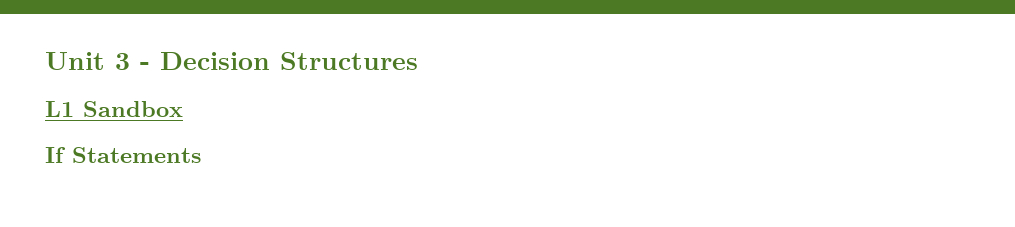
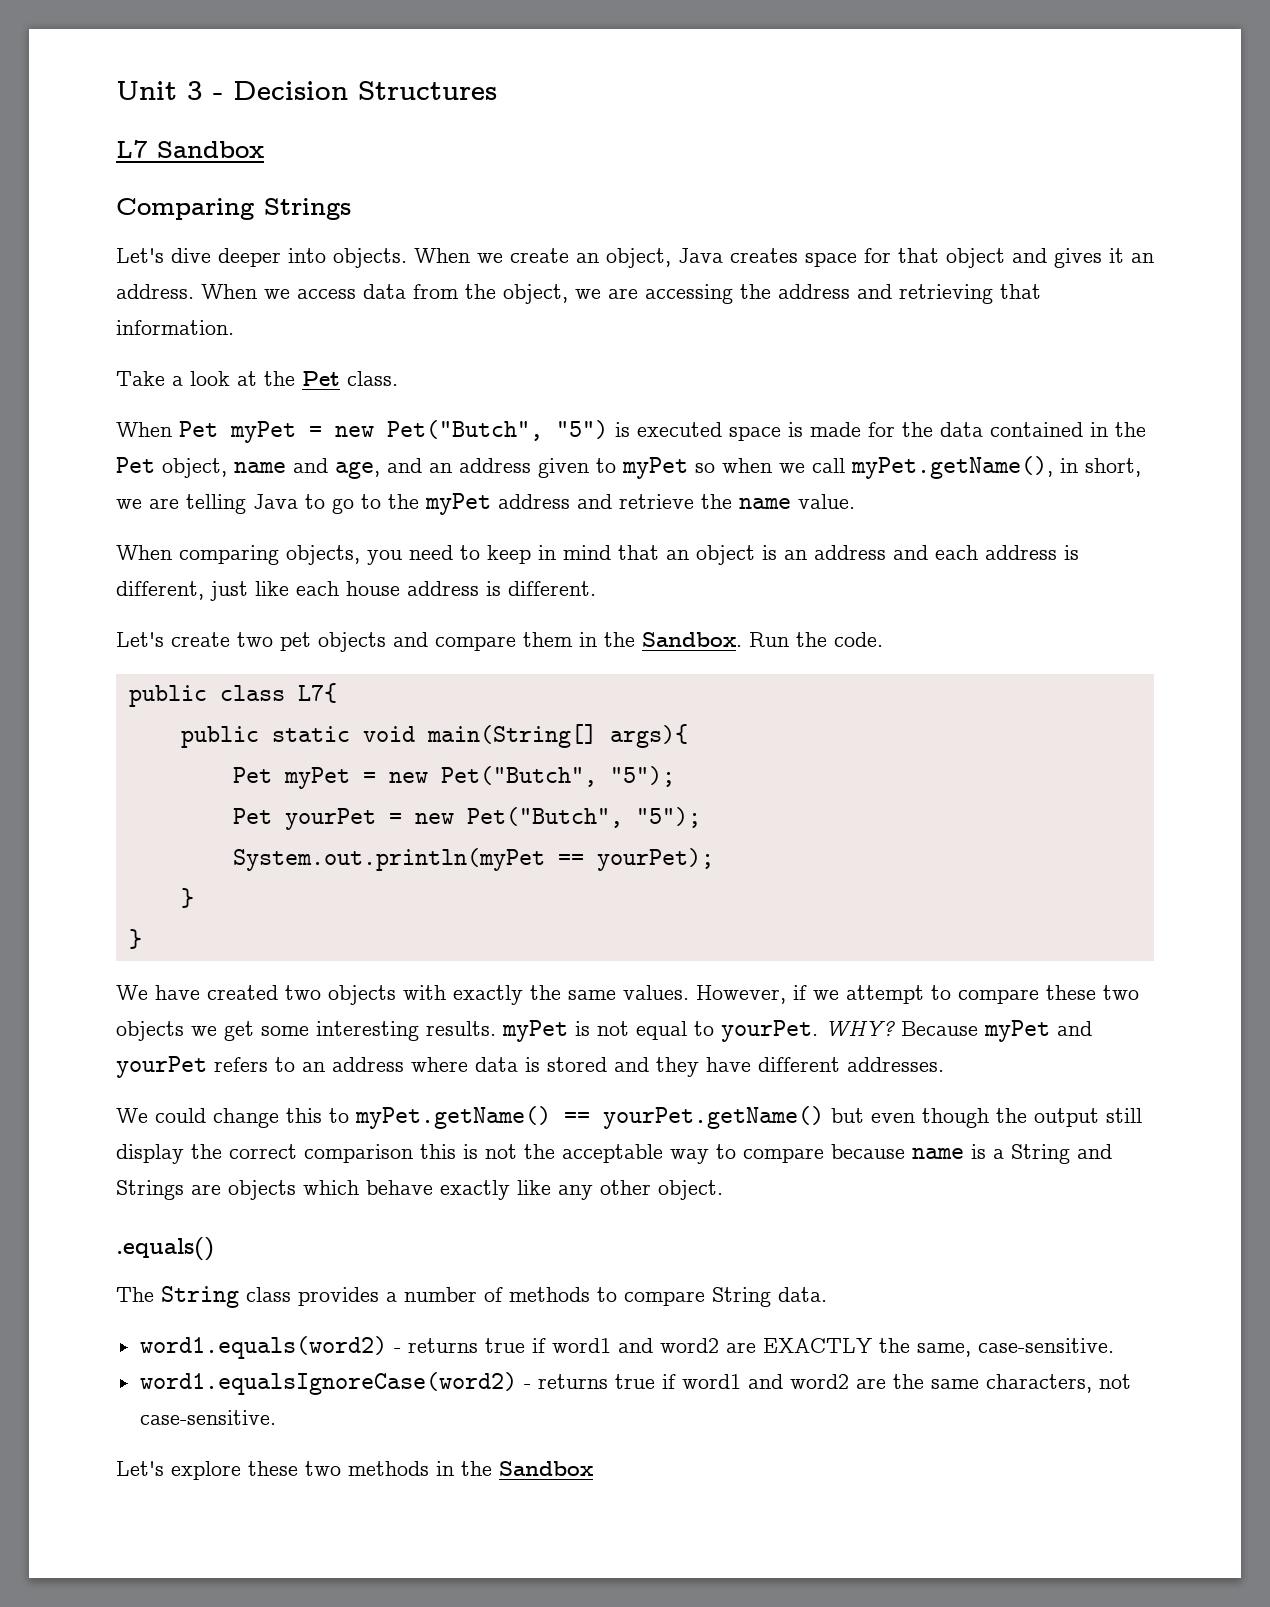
- L1 Sandbox
+ L7 Sandbox
- If Statements
+ Comparing Strings
+ Let's dive deeper into objects. When we create an object, Java creates space for that object and gives it an address. When we access data from the object, we are accessing the address and retrieving that information.
+ Take a look at the Pet class.
+ When Pet myPet = new Pet("Butch", "5") is executed space is made for the data contained in the Pet object, name and age, and an address given to myPet so when we call myPet.getName(), in short, we are telling Java to go to the myPet address and retrieve the name value.
+ When comparing objects, you need to keep in mind that an object is an address and each address is different, just like each house address is different.
+ Let's create two pet objects and compare them in the Sandbox. Run the code.
+ public class L7{
+ public static void main(String[] args){
+ Pet myPet = new Pet("Butch", "5");
+ Pet yourPet = new Pet("Butch", "5");
+ System.out.println(myPet == yourPet);
+ }
+ }
+ We have created two objects with exactly the same values. However, if we attempt to compare these two objects we get some interesting results. myPet is not equal to yourPet. WHY? Because myPet and yourPet refers to an address where data is stored and they have different addresses.
+ We could change this to myPet.getName() == yourPet.getName() but even though the output still display the correct comparison this is not the acceptable way to compare because name is a String and Strings are objects which behave exactly like any other object.
+ .equals()
+ The String class provides a number of methods to compare String data.
+ word1.equals(word2) - returns true if word1 and word2 are EXACTLY the same, case-sensitive.
+ word1.equalsIgnoreCase(word2) - returns true if word1 and word2 are the same characters, not case-sensitive.
+ Let's explore these two methods in the Sandbox

